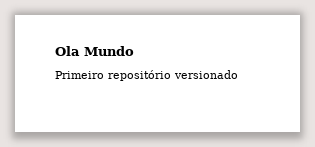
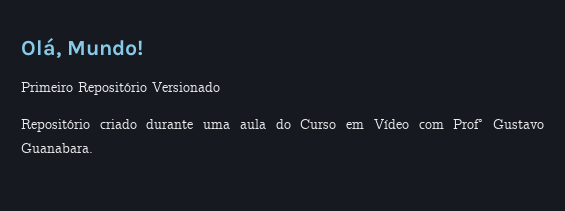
- Ola Mundo
+ Olá, Mundo!
- Primeiro repositório versionado
+ Primeiro Repositório Versionado
+ Repositório criado durante uma aula do Curso em Vídeo com Prof° Gustavo Guanabara.

